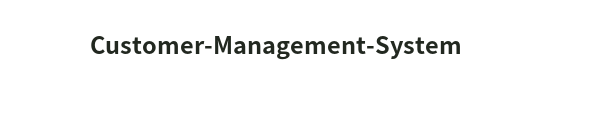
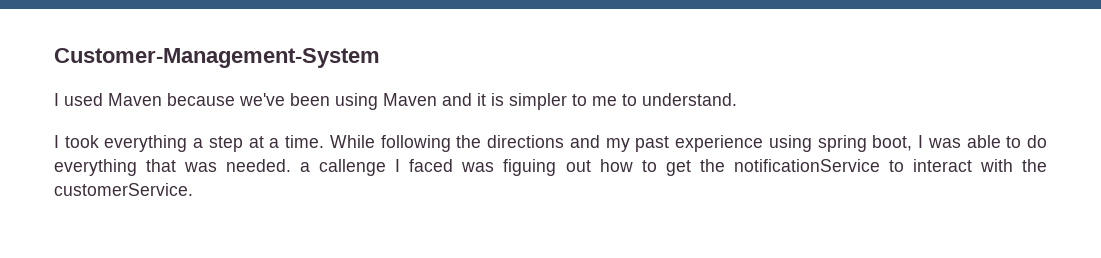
+ I used Maven because we've been using Maven and it is simpler to me to understand.
+ I took everything a step at a time. While following the directions and my past experience using spring boot, I was able to do everything that was needed. a callenge I faced was figuing out how to get the notificationService to interact with the customerService.

